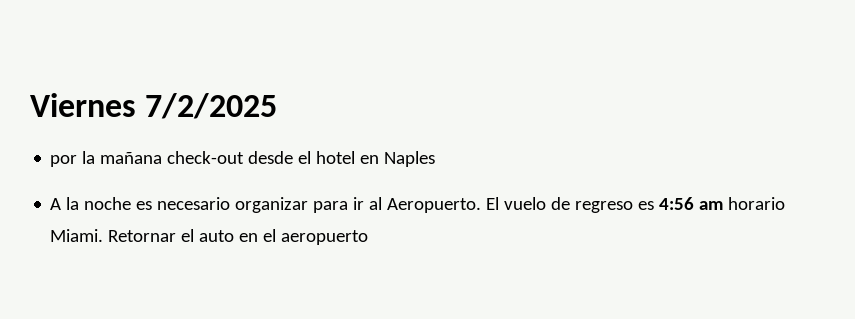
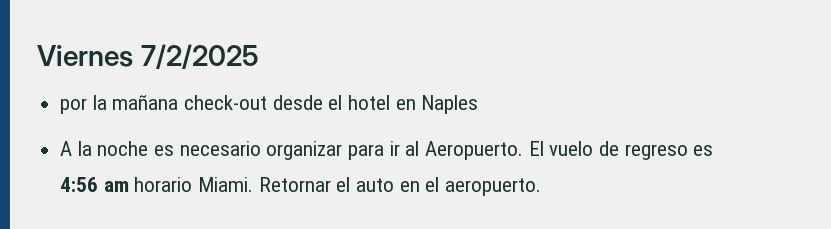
- Retornar el auto en el aeropuerto
+ Retornar el auto en el aeropuerto.

